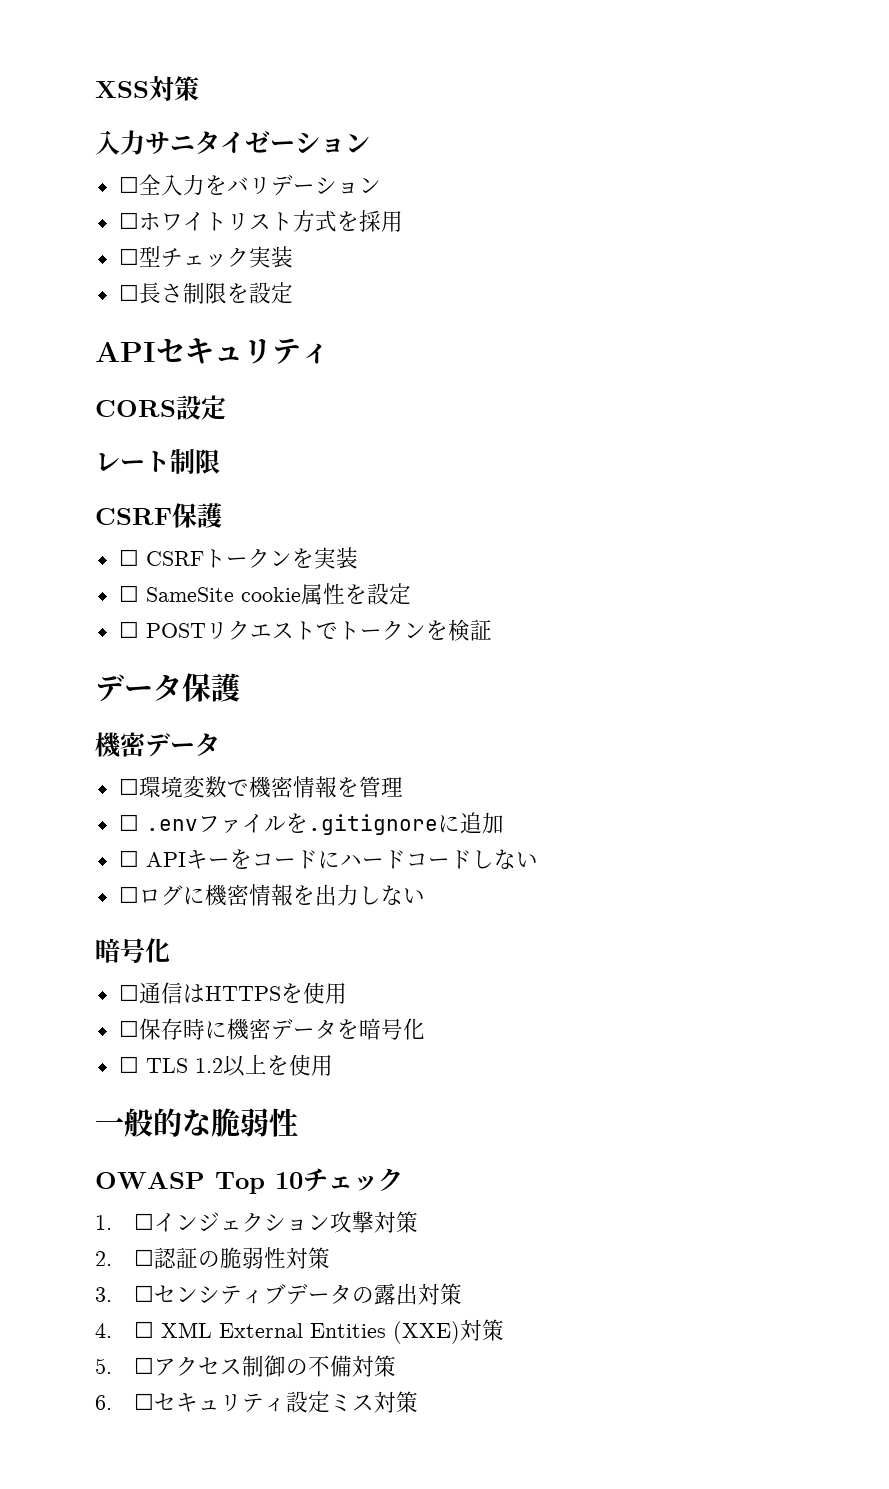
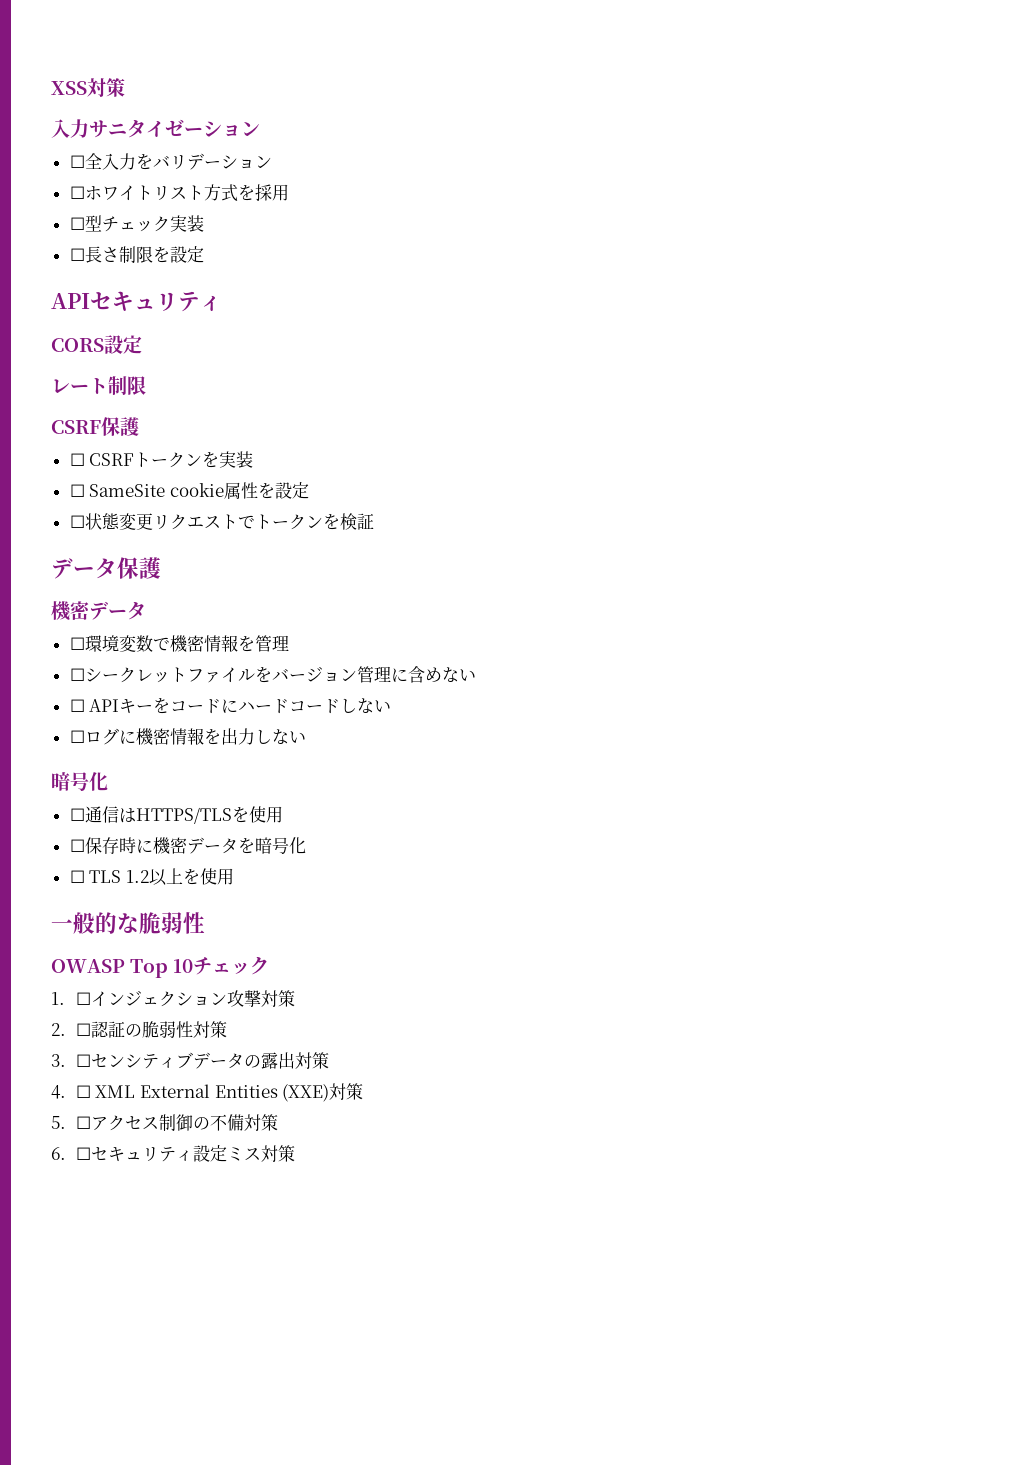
- ☐ POSTリクエストでトークンを検証
+ ☐状態変更リクエストでトークンを検証
- ☐ .envファイルを.gitignoreに追加
+ ☐シークレットファイルをバージョン管理に含めない
- ☐通信はHTTPSを使用
+ ☐通信はHTTPS/TLSを使用

